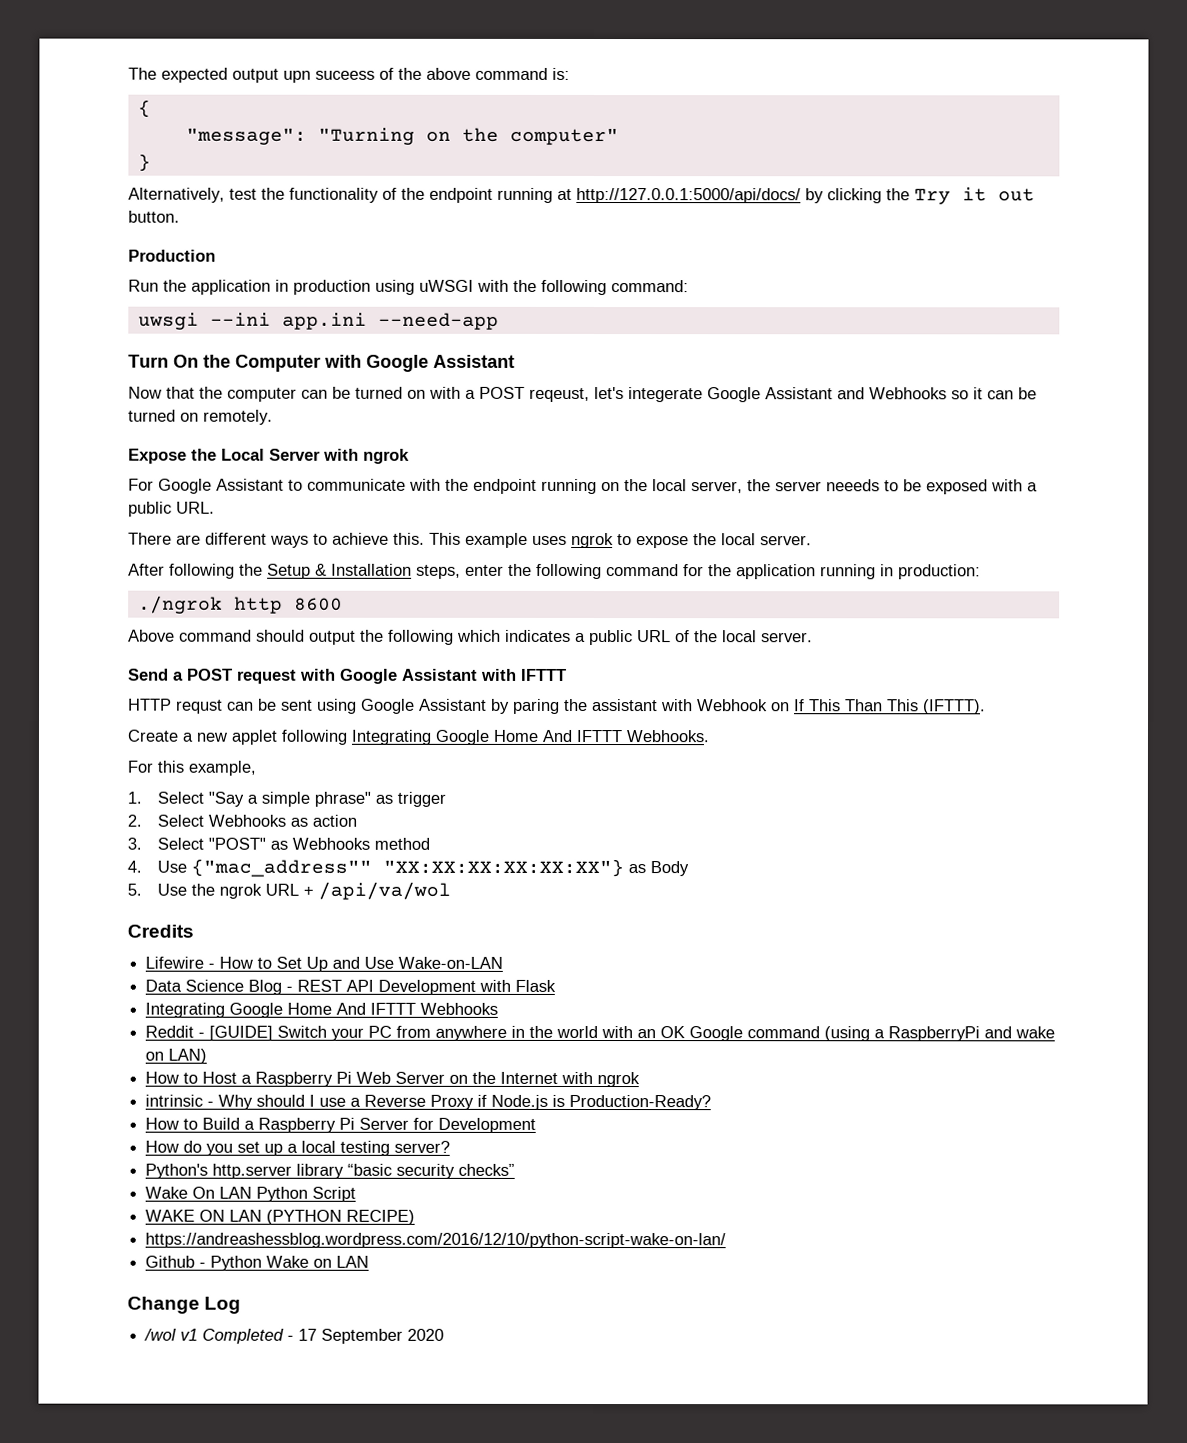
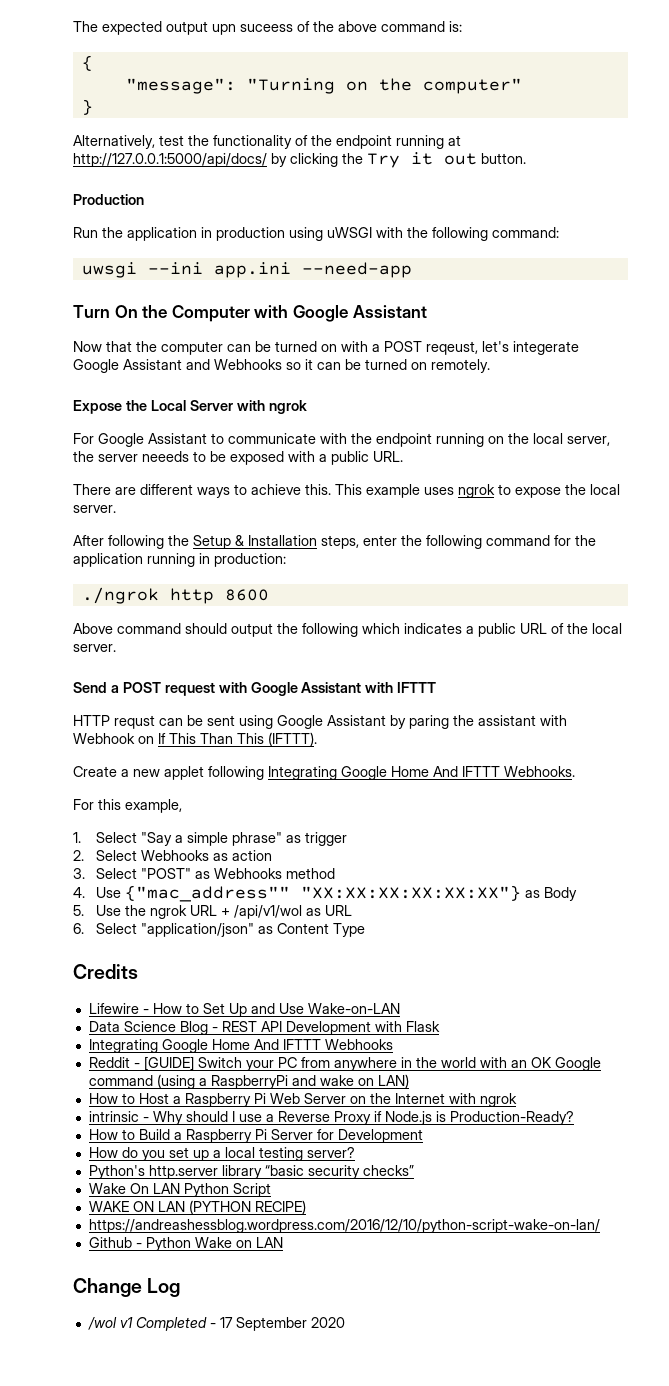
- 5. Use the ngrok URL + /api/va/wol
+ 5. Use the ngrok URL + /api/v1/wol as URL
+ 6. Select "application/json" as Content Type

